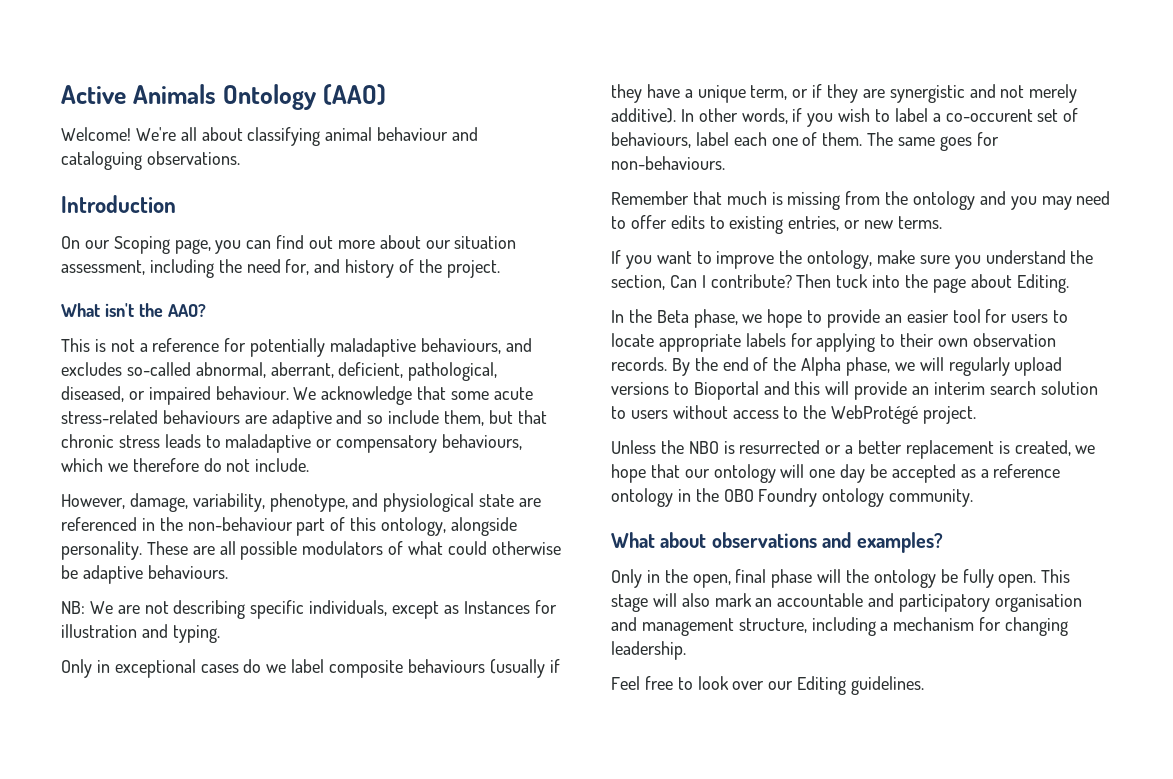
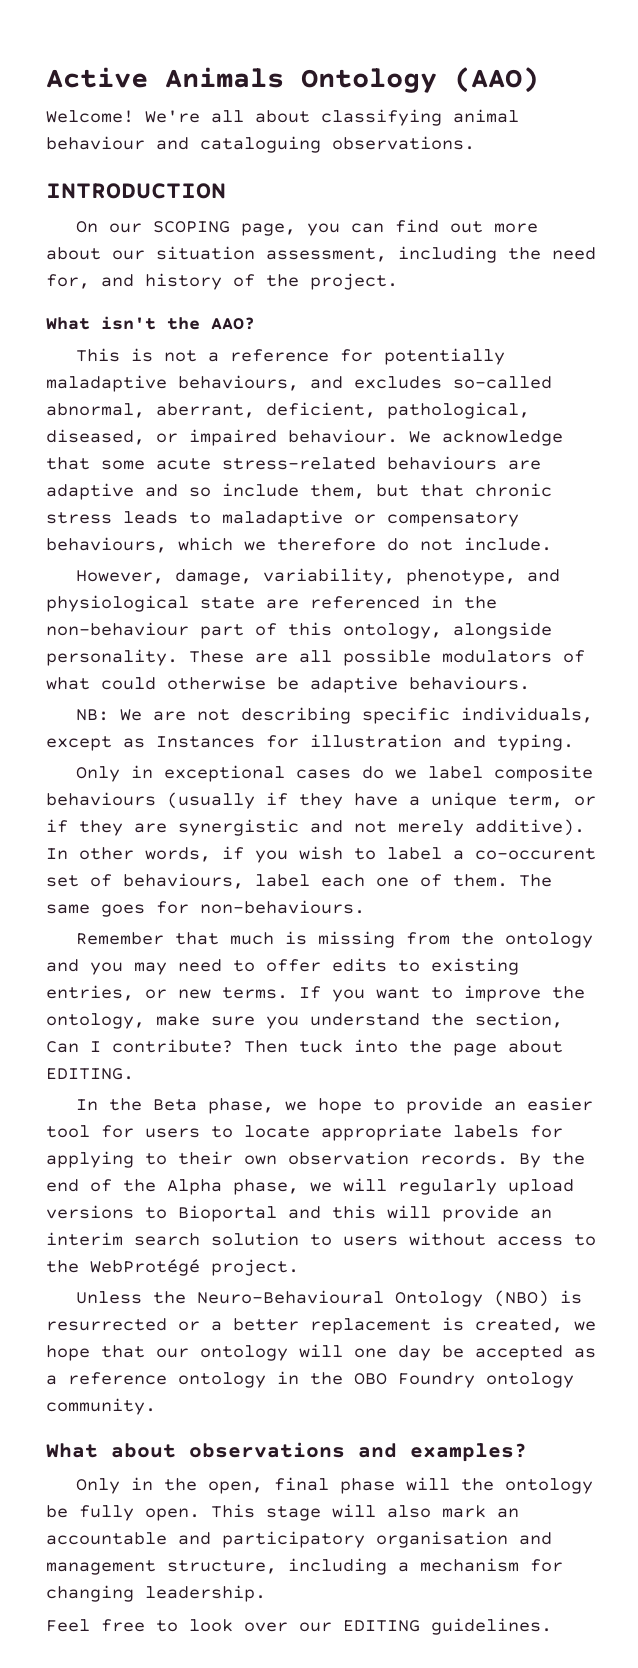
- Introduction
+ INTRODUCTION
- On our Scoping page, you can find out more about our situation assessment, including the need for, and history of the project.
+ On our SCOPING page, you can find out more about our situation assessment, including the need for, and history of the project.
- Remember that much is missing from the ontology and you may need to offer edits to existing entries, or new terms.
- If you want to improve the ontology, make sure you understand the section, Can I contribute?
+ Remember that much is missing from the ontology and you may need to offer edits to existing entries, or new terms. If you want to improve the ontology, make sure you understand the section, Can I contribute?
- Then tuck into the page about Editing.
+ Then tuck into the page about EDITING.
- Unless the NBO is resurrected or a better replacement is created, we hope that our ontology will one day be accepted as a reference ontology in the OBO Foundry ontology community.
+ Unless the Neuro-Behavioural Ontology (NBO) is resurrected or a better replacement is created, we hope that our ontology will one day be accepted as a reference ontology in the OBO Foundry ontology community.
- Feel free to look over our Editing guidelines.
+ Feel free to look over our EDITING guidelines.

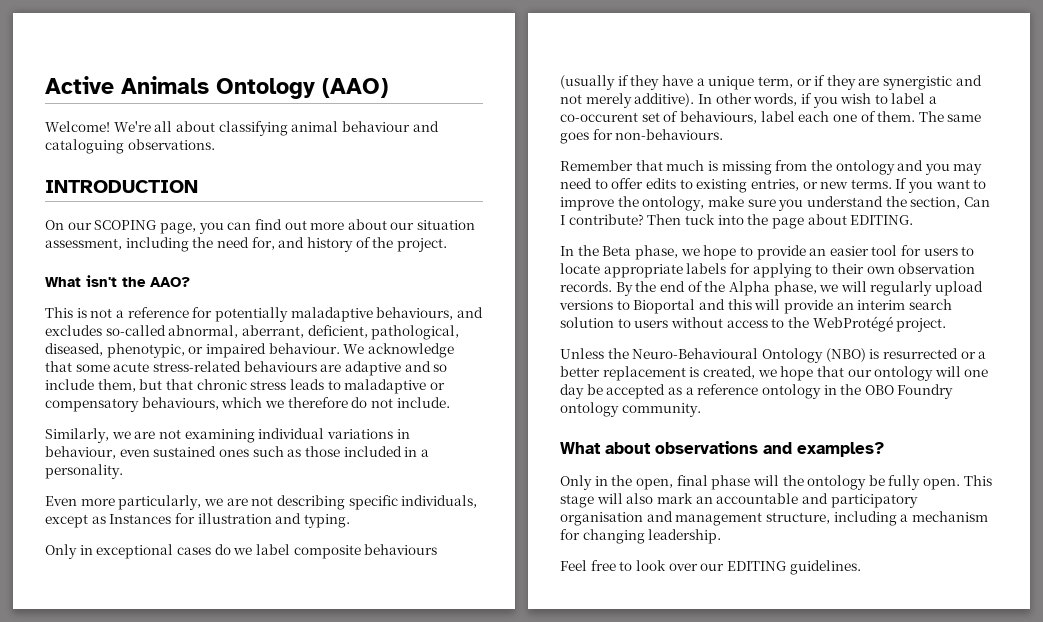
- This is not a reference for potentially maladaptive behaviours, and excludes so-called abnormal, aberrant, deficient, pathological, diseased, or impaired behaviour.
+ This is not a reference for potentially maladaptive behaviours, and excludes so-called abnormal, aberrant, deficient, pathological, diseased, phenotypic, or impaired behaviour.
- However, damage, variability, phenotype, and physiological state are referenced in the non-behaviour part of this ontology, alongside personality. These are all possible modulators of what could otherwise be adaptive behaviours.
- NB: We are not describing specific individuals, except as Instances for illustration and typing.
+ Similarly, we are not examining individual variations in behaviour, even sustained ones such as those included in a personality.
+ Even more particularly, we are not describing specific individuals, except as Instances for illustration and typing.

